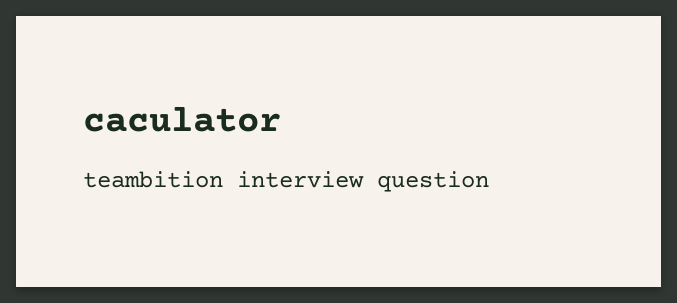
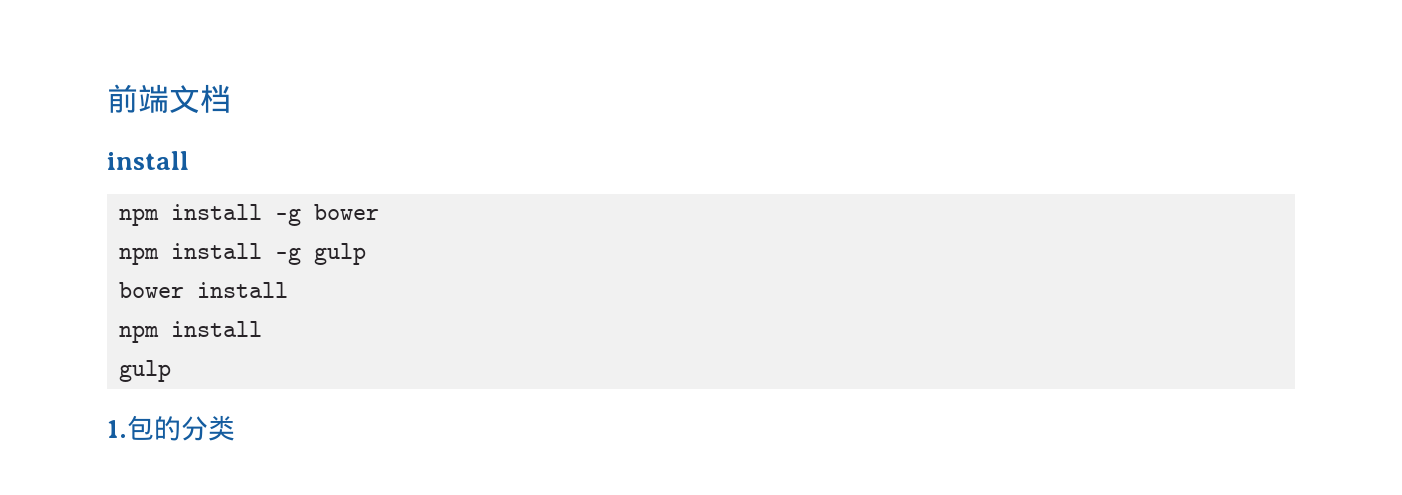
- caculator
- teambition interview question
+ 前端文档
+ install
+ npm install -g bower
+ npm install -g gulp
+ bower install
+ npm install
+ gulp
+ 1.包的分类

